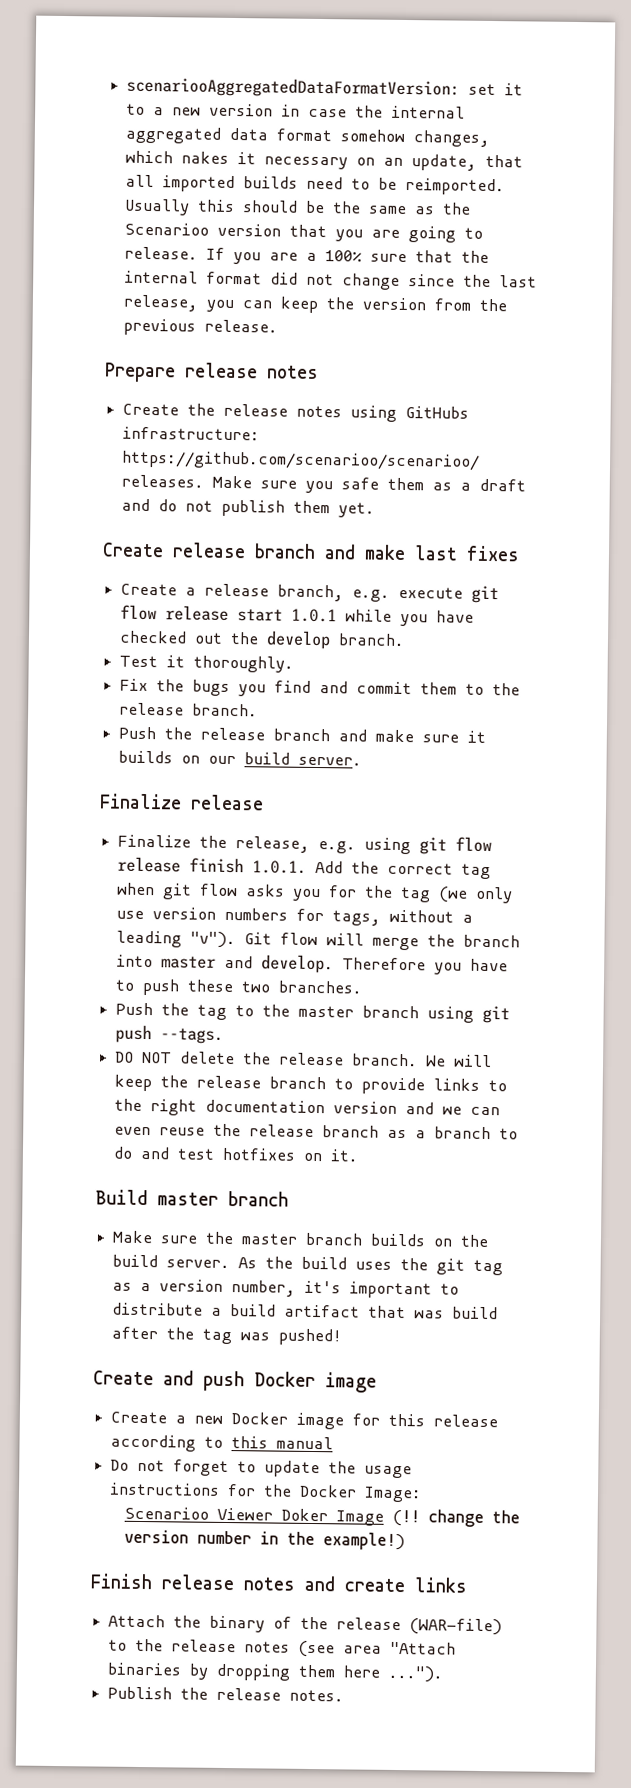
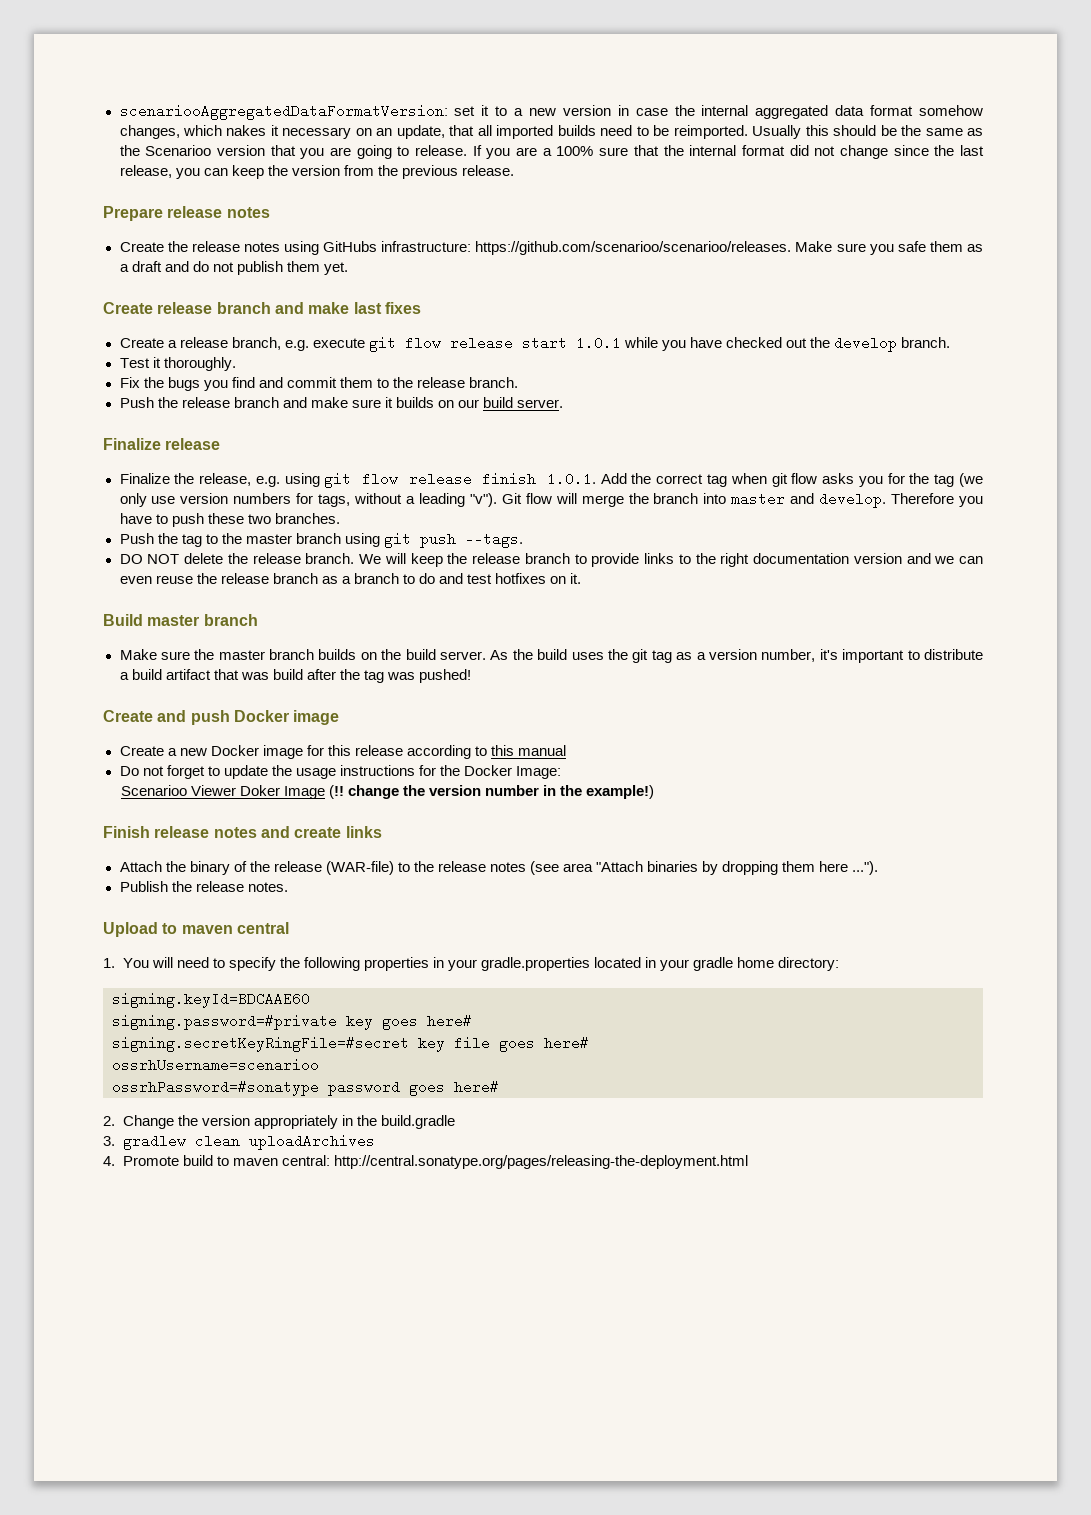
+ Upload to maven central
+ 1. You will need to specify the following properties in your gradle.properties located in your gradle home directory:
+ signing.keyId=BDCAAE60
+ signing.password=#private key goes here#
+ signing.secretKeyRingFile=#secret key file goes here#
+ ossrhUsername=scenarioo
+ ossrhPassword=#sonatype password goes here#
+ 2. Change the version appropriately in the build.gradle
+ 3. gradlew clean uploadArchives
+ 4. Promote build to maven central: http://central.sonatype.org/pages/releasing-the-deployment.html

